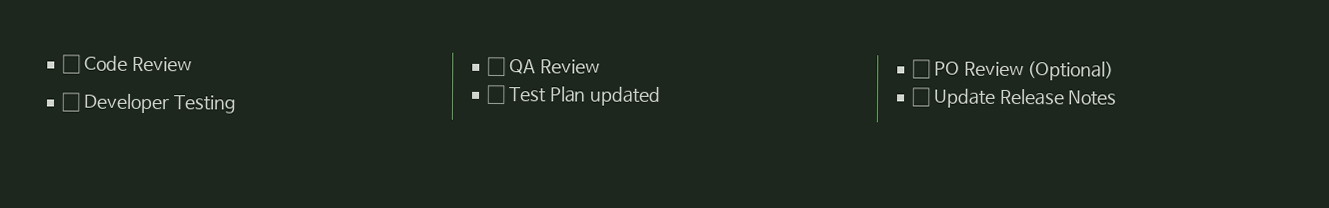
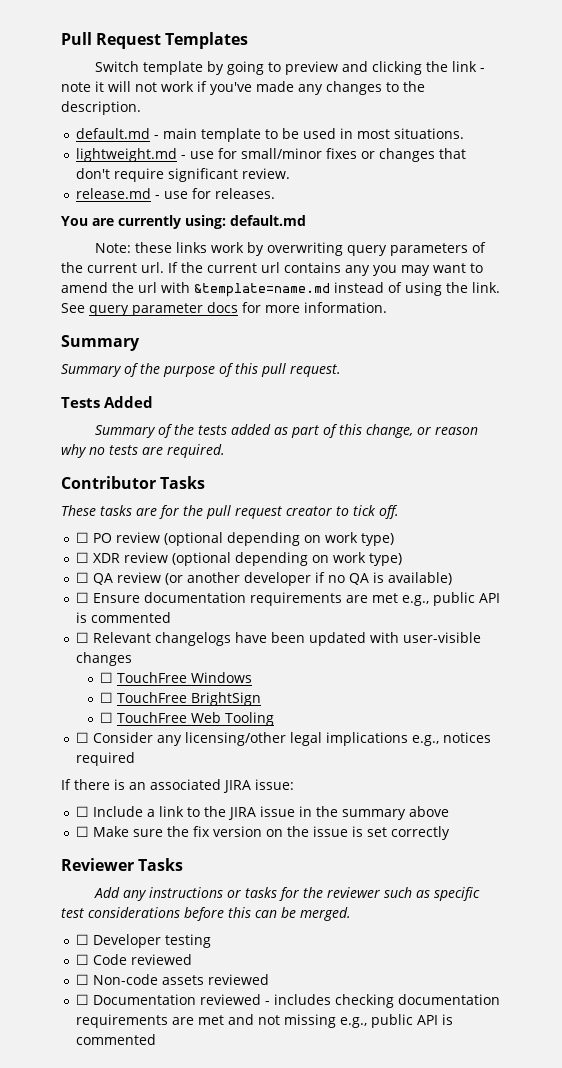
- ☐ Code Review
+ Pull Request Templates
+ Switch template by going to preview and clicking the link - note it will not work if you've made any changes to the description.
+ default.md - main template to be used in most situations.
+ lightweight.md - use for small/minor fixes or changes that don't require significant review.
+ release.md - use for releases.
+ You are currently using: default.md
+ Note: these links work by overwriting query parameters of the current url. If the current url contains any you may want to amend the url with &template=name.md instead of using the link. See query parameter docs for more information.
+ Summary
+ Summary of the purpose of this pull request.
+ Tests Added
+ Summary of the tests added as part of this change, or reason why no tests are required.
+ Contributor Tasks
+ These tasks are for the pull request creator to tick off.
+ ☐ PO review (optional depending on work type)
+ ☐ XDR review (optional depending on work type)
+ ☐ QA review (or another developer if no QA is available)
+ ☐ Ensure documentation requirements are met e.g., public API is commented
+ ☐ Relevant changelogs have been updated with user-visible changes
+ ☐ TouchFree Windows
+ ☐ TouchFree BrightSign
+ ☐ TouchFree Web Tooling
+ ☐ Consider any licensing/other legal implications e.g., notices required
+ If there is an associated JIRA issue:
+ ☐ Include a link to the JIRA issue in the summary above
+ ☐ Make sure the fix version on the issue is set correctly
+ Reviewer Tasks
+ Add any instructions or tasks for the reviewer such as specific test considerations before this can be merged.
- ☐ Developer Testing
- ☐ QA Review
- ☐ Test Plan updated
- ☐ PO Review (Optional)
- ☐ Update Release Notes
+ ☐ Developer testing
+ ☐ Code reviewed
+ ☐ Non-code assets reviewed
+ ☐ Documentation reviewed - includes checking documentation requirements are met and not missing e.g., public API is commented

